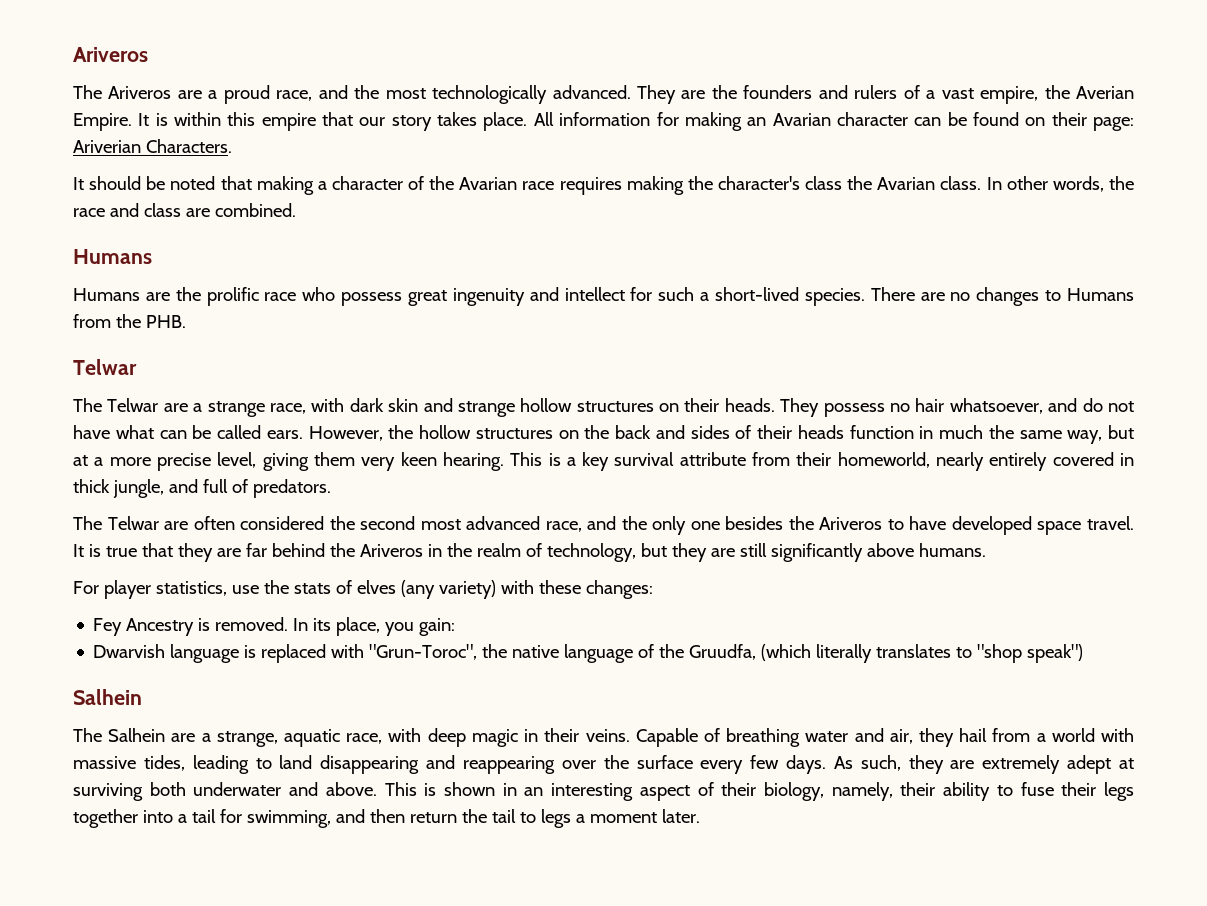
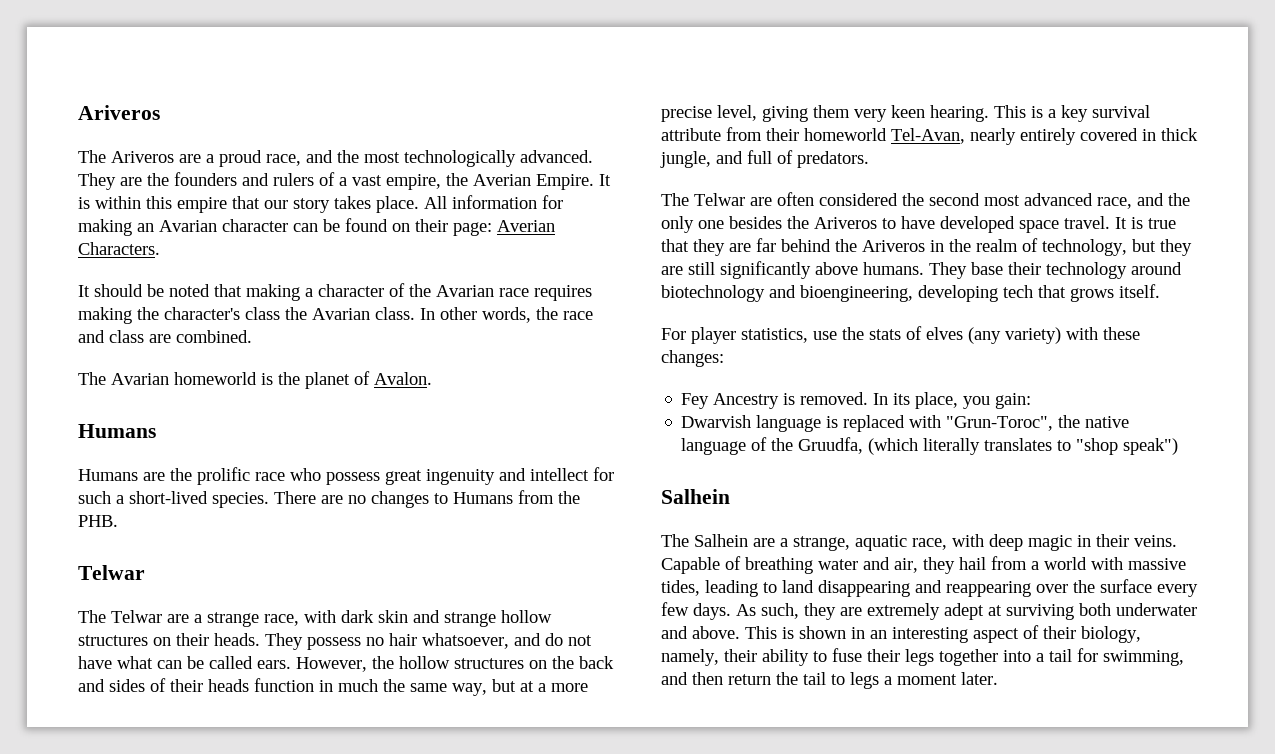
- All information for making an Avarian character can be found on their page: Ariverian Characters.
+ All information for making an Avarian character can be found on their page: Averian Characters.
+ The Avarian homeworld is the planet of Avalon.
- This is a key survival attribute from their homeworld, nearly entirely covered in thick jungle, and full of predators.
+ This is a key survival attribute from their homeworld Tel-Avan, nearly entirely covered in thick jungle, and full of predators.
+ They base their technology around biotechnology and bioengineering, developing tech that grows itself.

